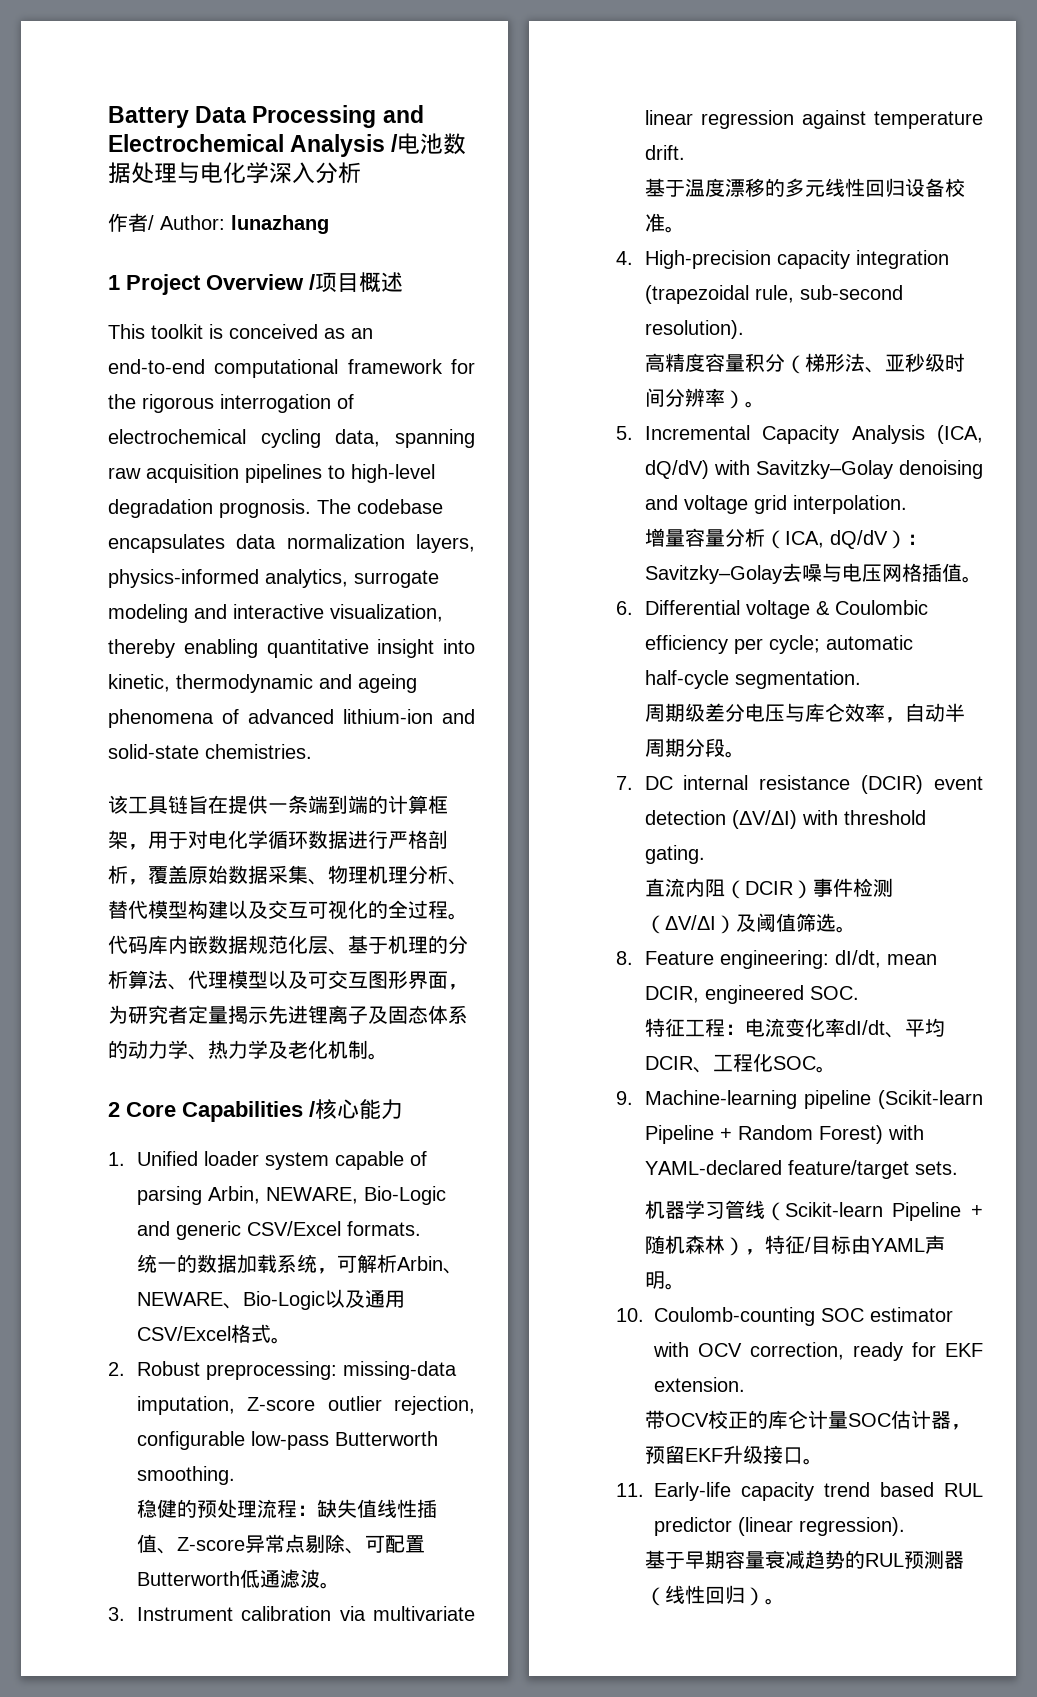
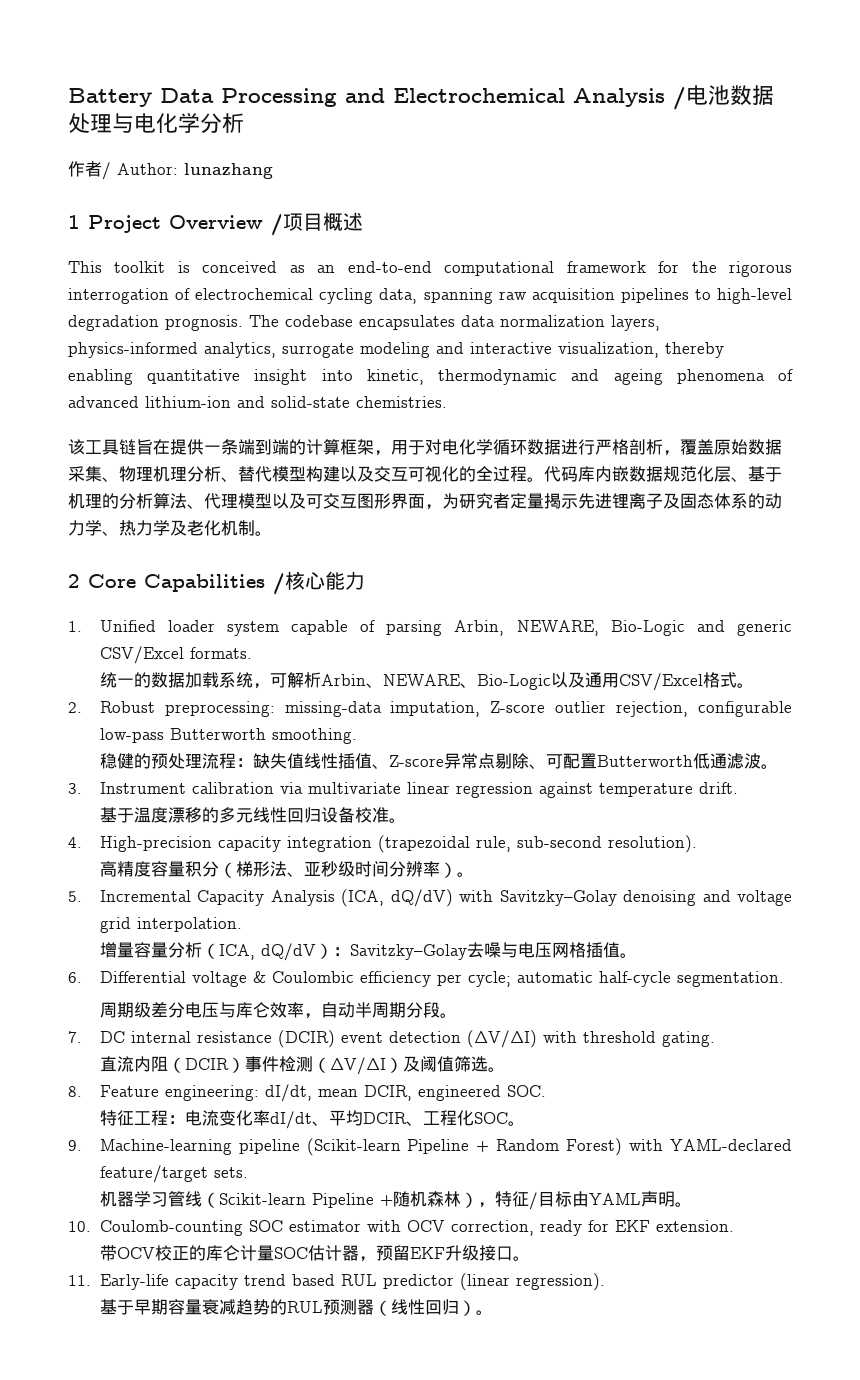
- Battery Data Processing and Electrochemical Analysis /电池数据处理与电化学深入分析
+ Battery Data Processing and Electrochemical Analysis /电池数据处理与电化学分析

